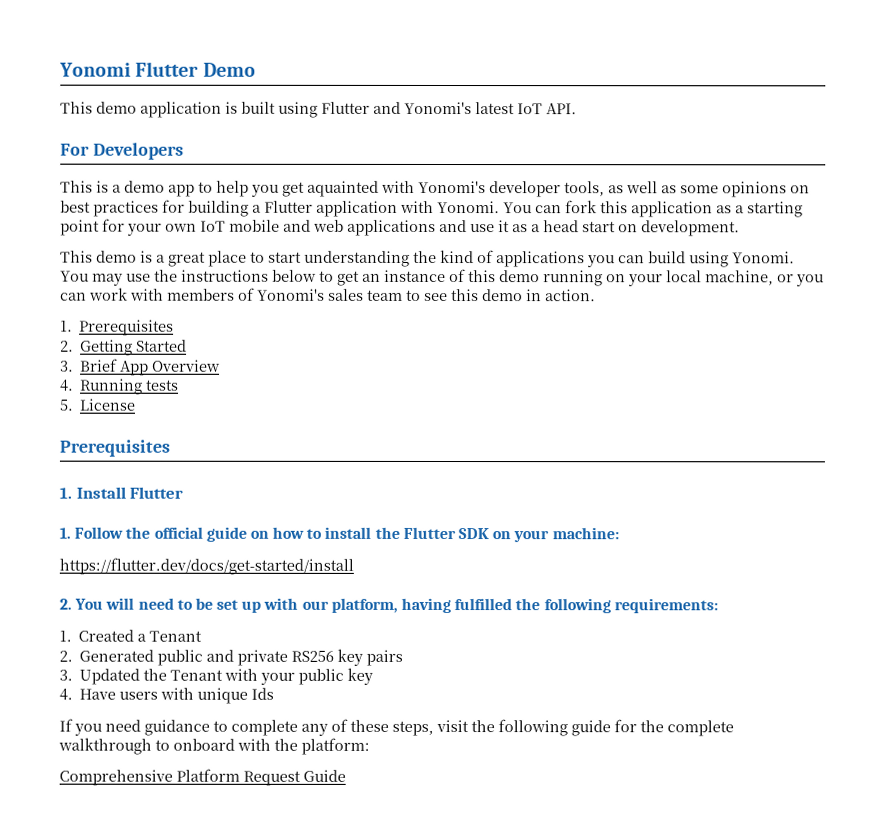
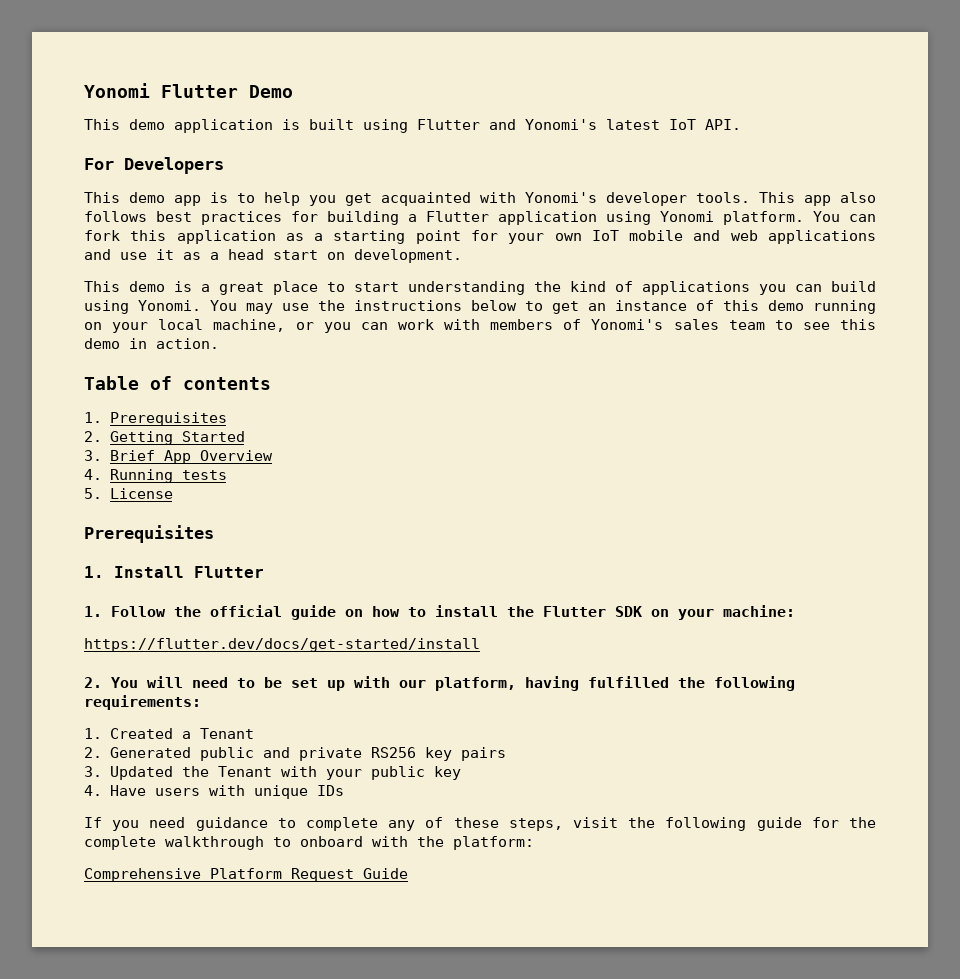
- This is a demo app to help you get aquainted with Yonomi's developer tools, as well as some opinions on best practices for building a Flutter application with Yonomi.
+ This demo app is to help you get acquainted with Yonomi's developer tools. This app also follows best practices for building a Flutter application using Yonomi platform.
+ Table of contents
- 4. Have users with unique Ids
+ 4. Have users with unique IDs

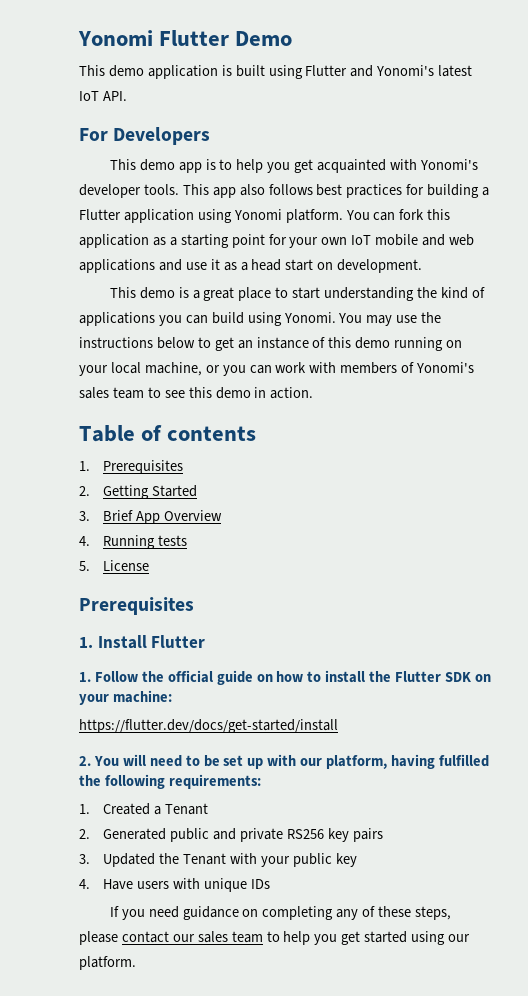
- If you need guidance to complete any of these steps, visit the following guide for the complete walkthrough to onboard with the platform:
- Comprehensive Platform Request Guide
+ If you need guidance on completing any of these steps, please contact our sales team to help you get started using our platform.

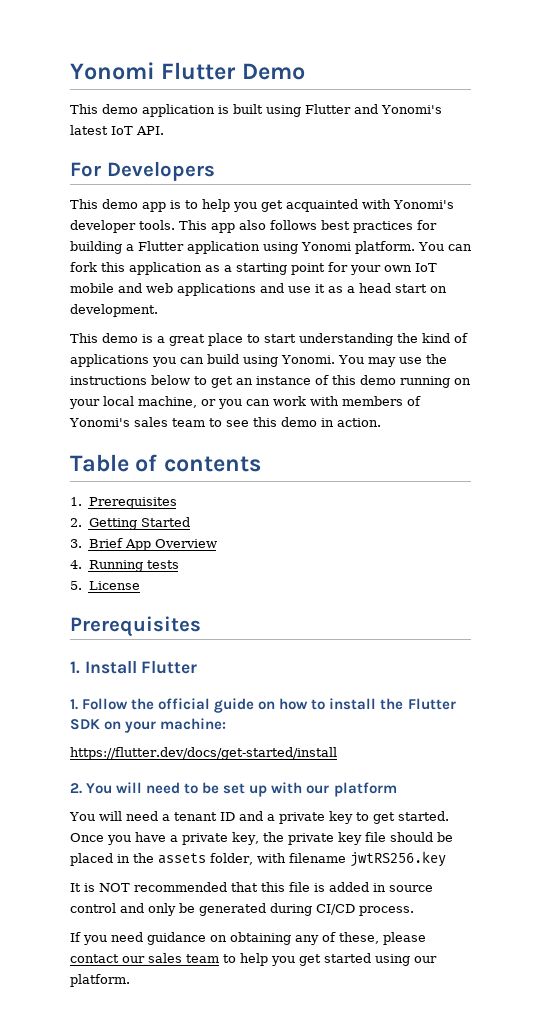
- 2. You will need to be set up with our platform, having fulfilled the following requirements:
- 1. Created a Tenant
- 2. Generated public and private RS256 key pairs
- 3. Updated the Tenant with your public key
- 4. Have users with unique IDs
+ 2. You will need to be set up with our platform
+ You will need a tenant ID and a private key to get started. Once you have a private key, the private key file should be placed in the assets folder, with filename jwtRS256.key
+ It is NOT recommended that this file is added in source control and only be generated during CI/CD process.
- If you need guidance on completing any of these steps, please contact our sales team to help you get started using our platform.
+ If you need guidance on obtaining any of these, please contact our sales team to help you get started using our platform.

